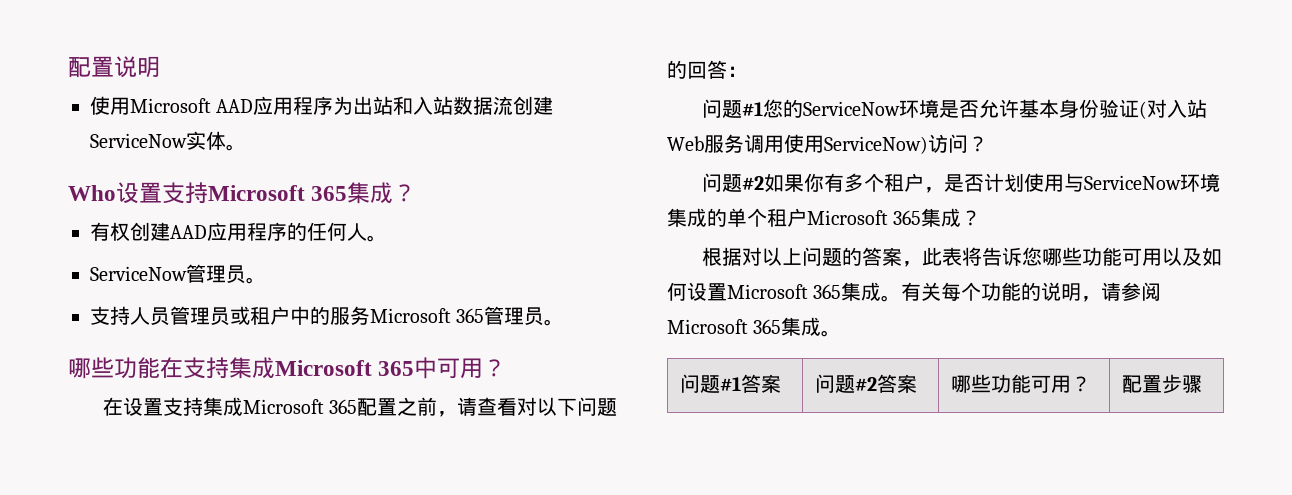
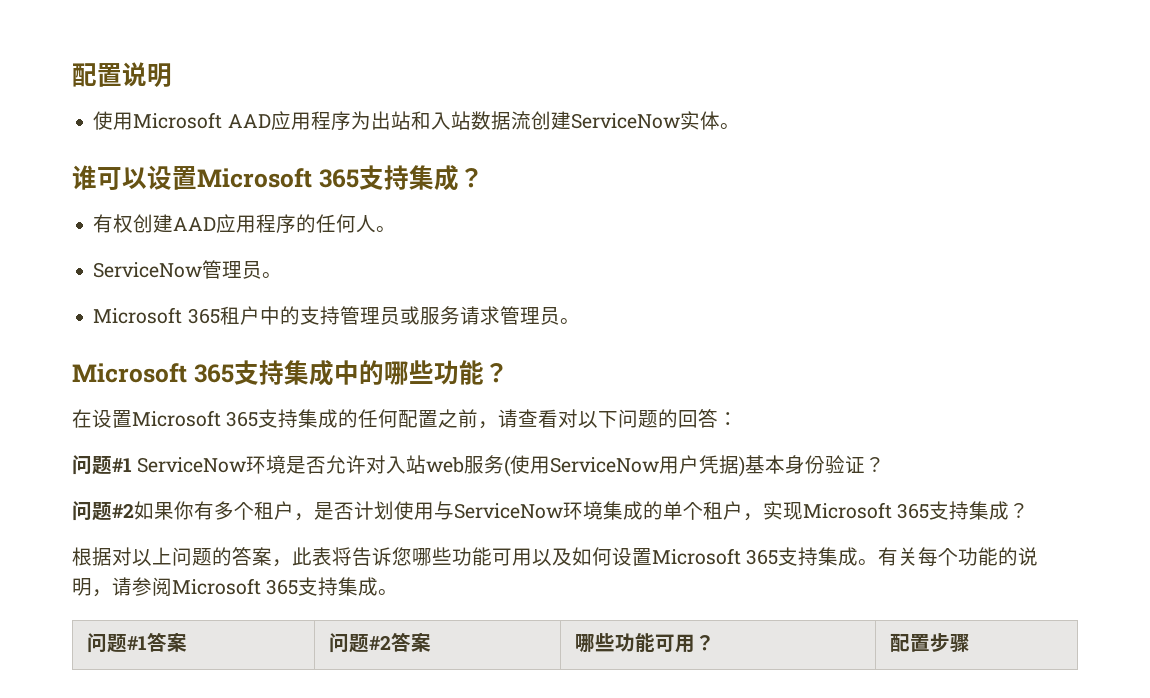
- Who设置支持Microsoft 365集成？
+ 谁可以设置Microsoft 365支持集成？
- 支持人员管理员或租户中的服务Microsoft 365管理员。
- 哪些功能在支持集成Microsoft 365中可用？
- 在设置支持集成Microsoft 365配置之前，请查看对以下问题的回答：
+ Microsoft 365租户中的支持管理员或服务请求管理员。
+ Microsoft 365支持集成中的哪些功能？
+ 在设置Microsoft 365支持集成的任何配置之前，请查看对以下问题的回答：
- 问题#1您的ServiceNow环境是否允许基本身份验证(对入站Web服务调用使用ServiceNow)访问？
+ 问题#1 ServiceNow环境是否允许对入站web服务(使用ServiceNow用户凭据)基本身份验证？
- 问题#2如果你有多个租户，是否计划使用与ServiceNow环境集成的单个租户Microsoft 365集成？
+ 问题#2如果你有多个租户，是否计划使用与ServiceNow环境集成的单个租户，实现Microsoft 365支持集成？
- 根据对以上问题的答案，此表将告诉您哪些功能可用以及如何设置Microsoft 365集成。
+ 根据对以上问题的答案，此表将告诉您哪些功能可用以及如何设置Microsoft 365支持集成。
- 有关每个功能的说明，请参阅Microsoft 365集成。
+ 有关每个功能的说明，请参阅Microsoft 365支持集成。

